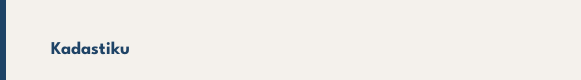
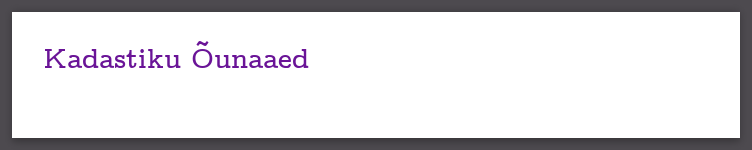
- Kadastiku
+ Kadastiku Õunaaed

